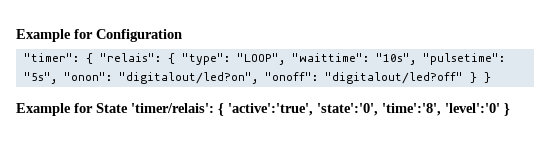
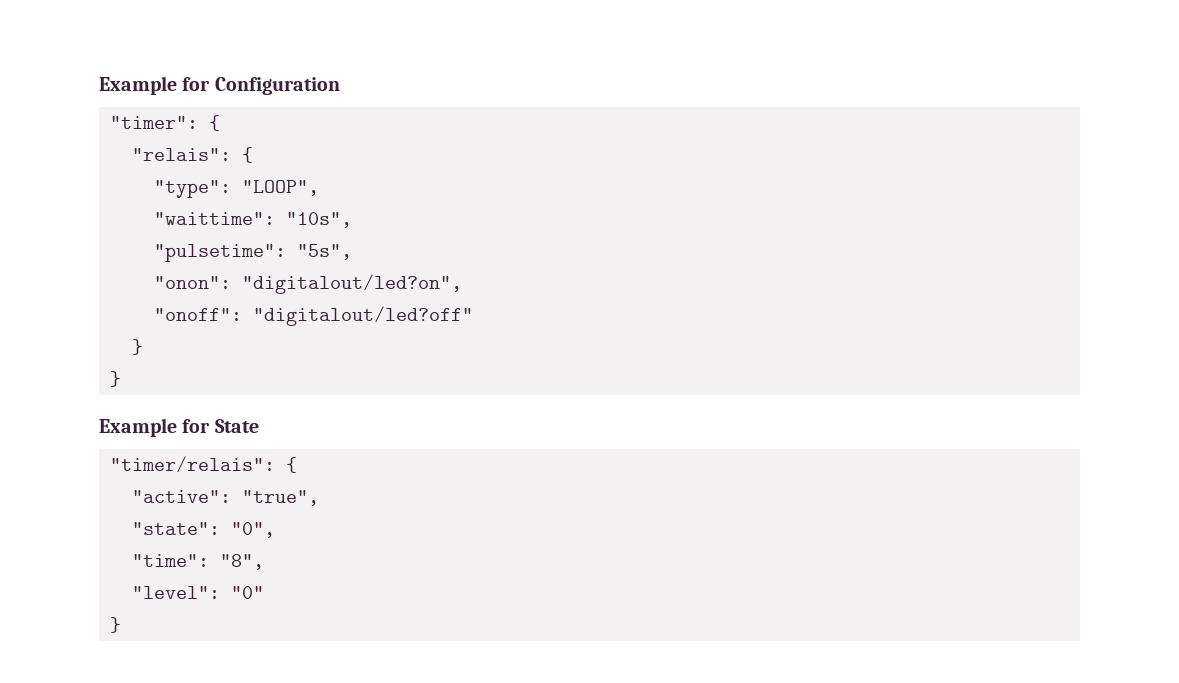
- "timer": { "relais": { "type": "LOOP", "waittime": "10s", "pulsetime": "5s", "onon": "digitalout/led?on", "onoff": "digitalout/led?off" } }
+ "timer": {
+ "relais": {
+ "type": "LOOP",
+ "waittime": "10s",
+ "pulsetime": "5s",
+ "onon": "digitalout/led?on",
+ "onoff": "digitalout/led?off"
+ }
+ }
- Example for State 'timer/relais': { 'active':'true', 'state':'0', 'time':'8', 'level':'0' }
+ Example for State
+ "timer/relais": {
+ "active": "true",
+ "state": "0",
+ "time": "8",
+ "level": "0"
+ }

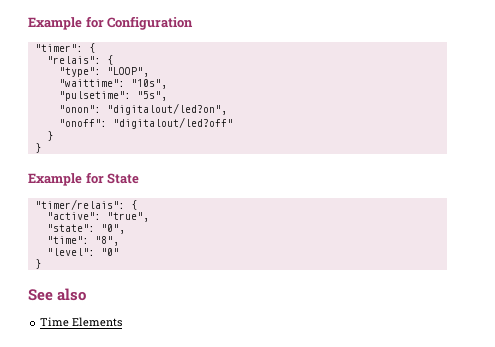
+ See also
+ Time Elements

